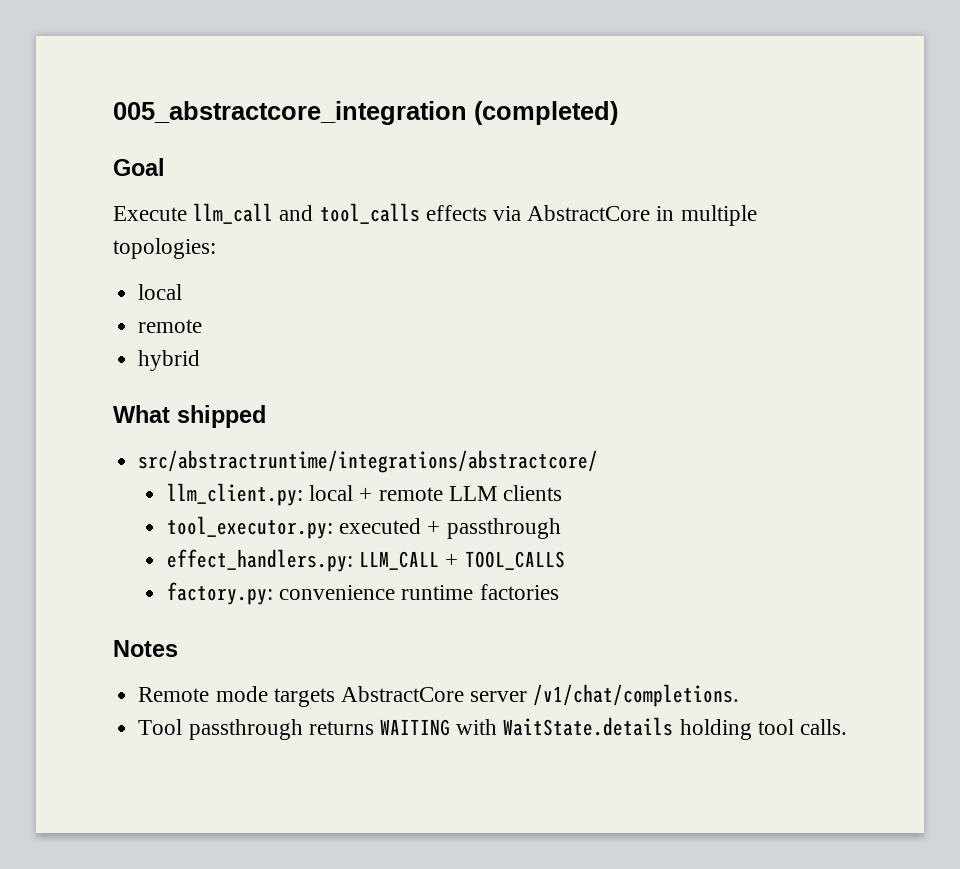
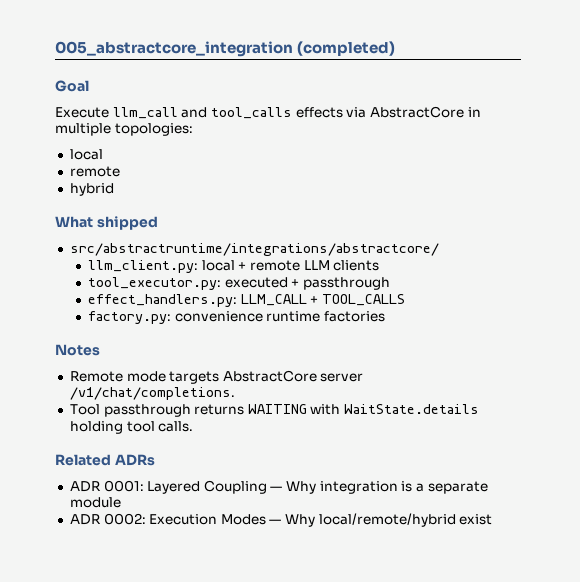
+ Related ADRs
+ ADR 0001: Layered Coupling — Why integration is a separate module
+ ADR 0002: Execution Modes — Why local/remote/hybrid exist

